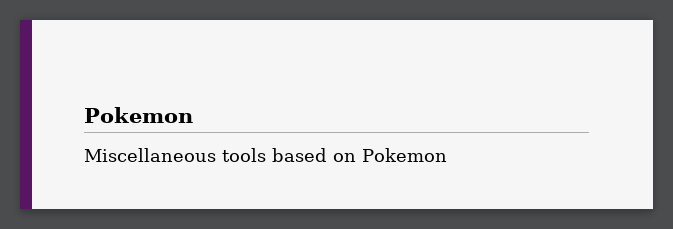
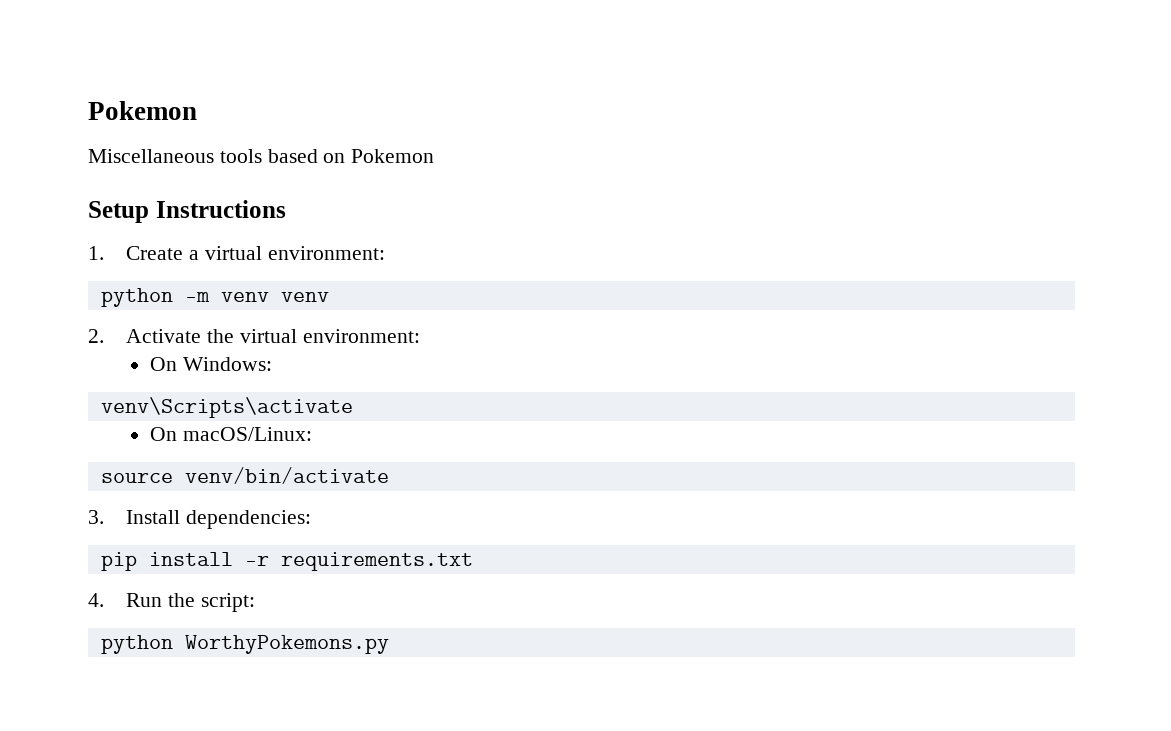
+ Setup Instructions
+ 1. Create a virtual environment:
+ python -m venv venv
+ 2. Activate the virtual environment:
+ On Windows:
+ venv\Scripts\activate
+ On macOS/Linux:
+ source venv/bin/activate
+ 3. Install dependencies:
+ pip install -r requirements.txt
+ 4. Run the script:
+ python WorthyPokemons.py

